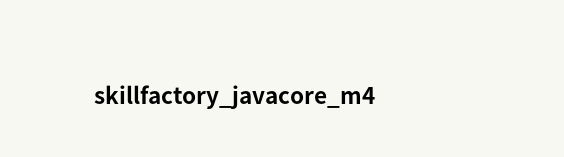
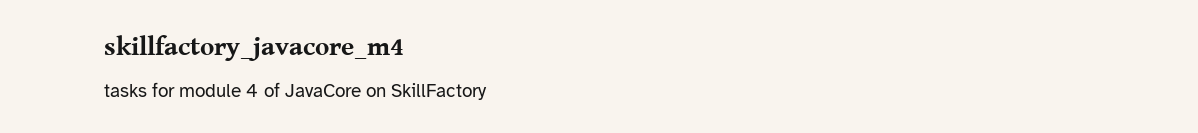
+ tasks for module 4 of JavaCore on SkillFactory

